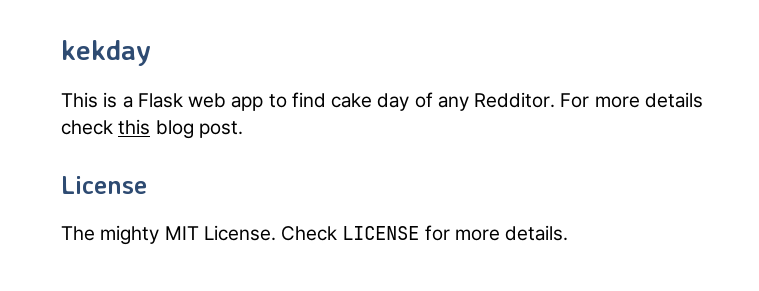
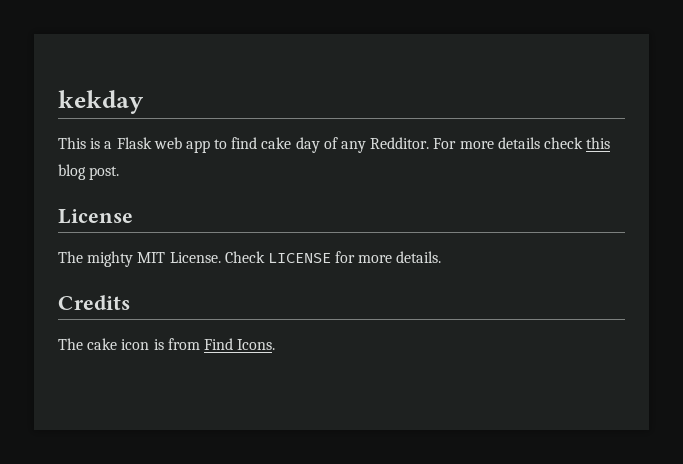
+ Credits
+ The cake icon is from Find Icons.

